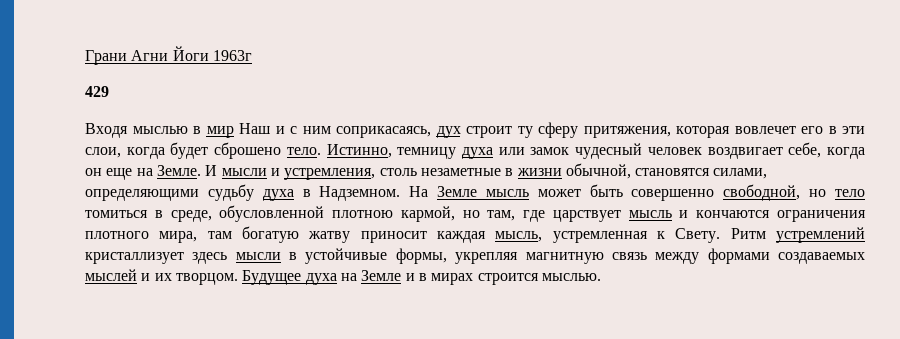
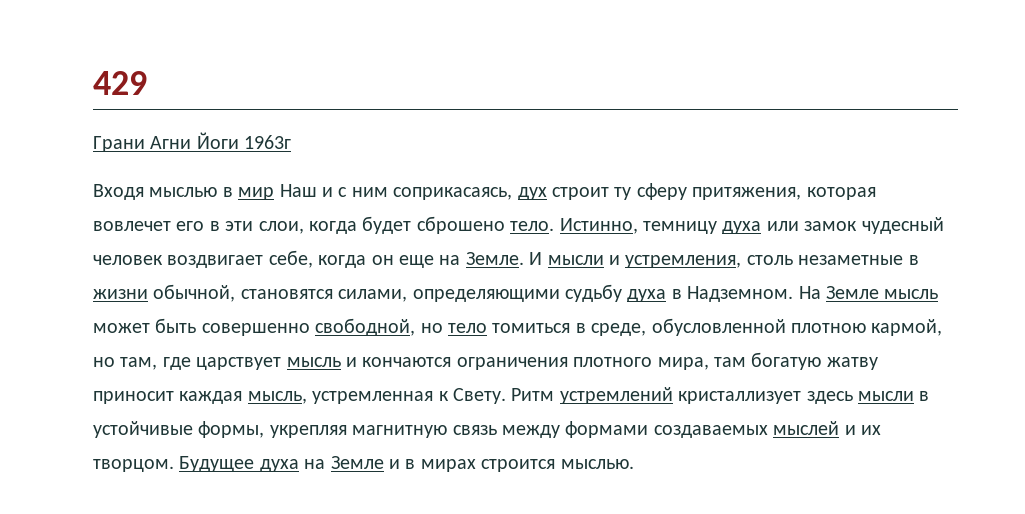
+ 429
- 429

